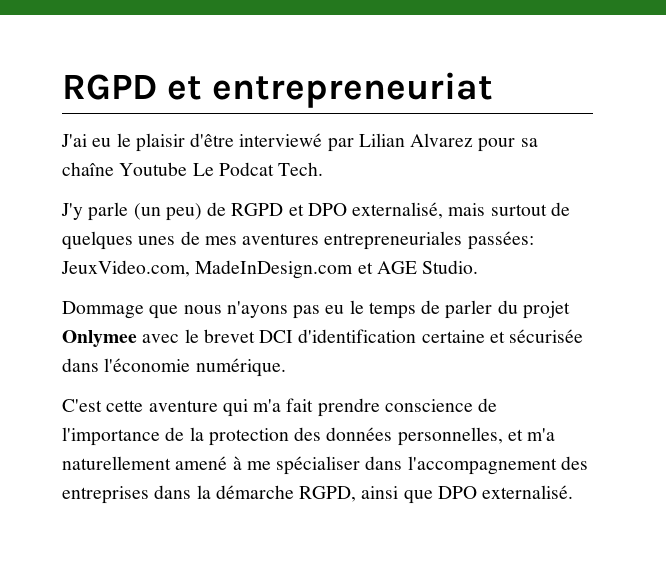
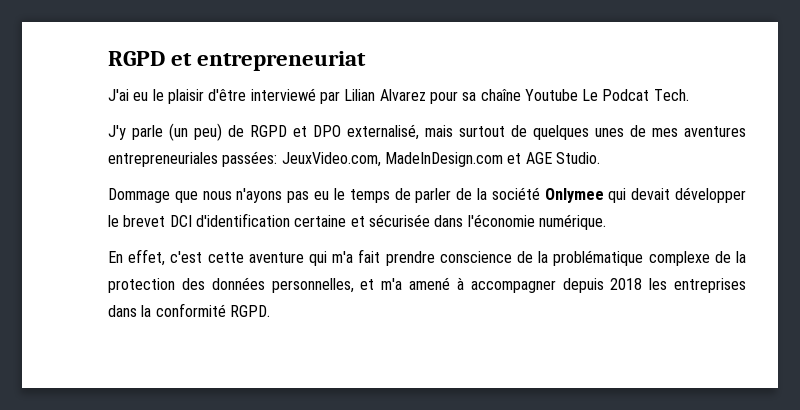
- Dommage que nous n'ayons pas eu le temps de parler du projet Onlymee avec le brevet DCI d'identification certaine et sécurisée dans l'économie numérique.
+ Dommage que nous n'ayons pas eu le temps de parler de la société Onlymee qui devait développer le brevet DCI d'identification certaine et sécurisée dans l'économie numérique.
- C'est cette aventure qui m'a fait prendre conscience de l'importance de la protection des données personnelles, et m'a naturellement amené à me spécialiser dans l'accompagnement des entreprises dans la démarche RGPD, ainsi que DPO externalisé.
+ En effet, c'est cette aventure qui m'a fait prendre conscience de la problématique complexe de la protection des données personnelles, et m'a amené à accompagner depuis 2018 les entreprises dans la conformité RGPD.

